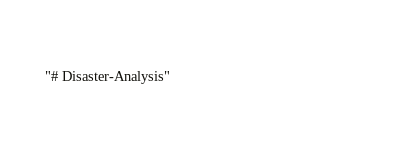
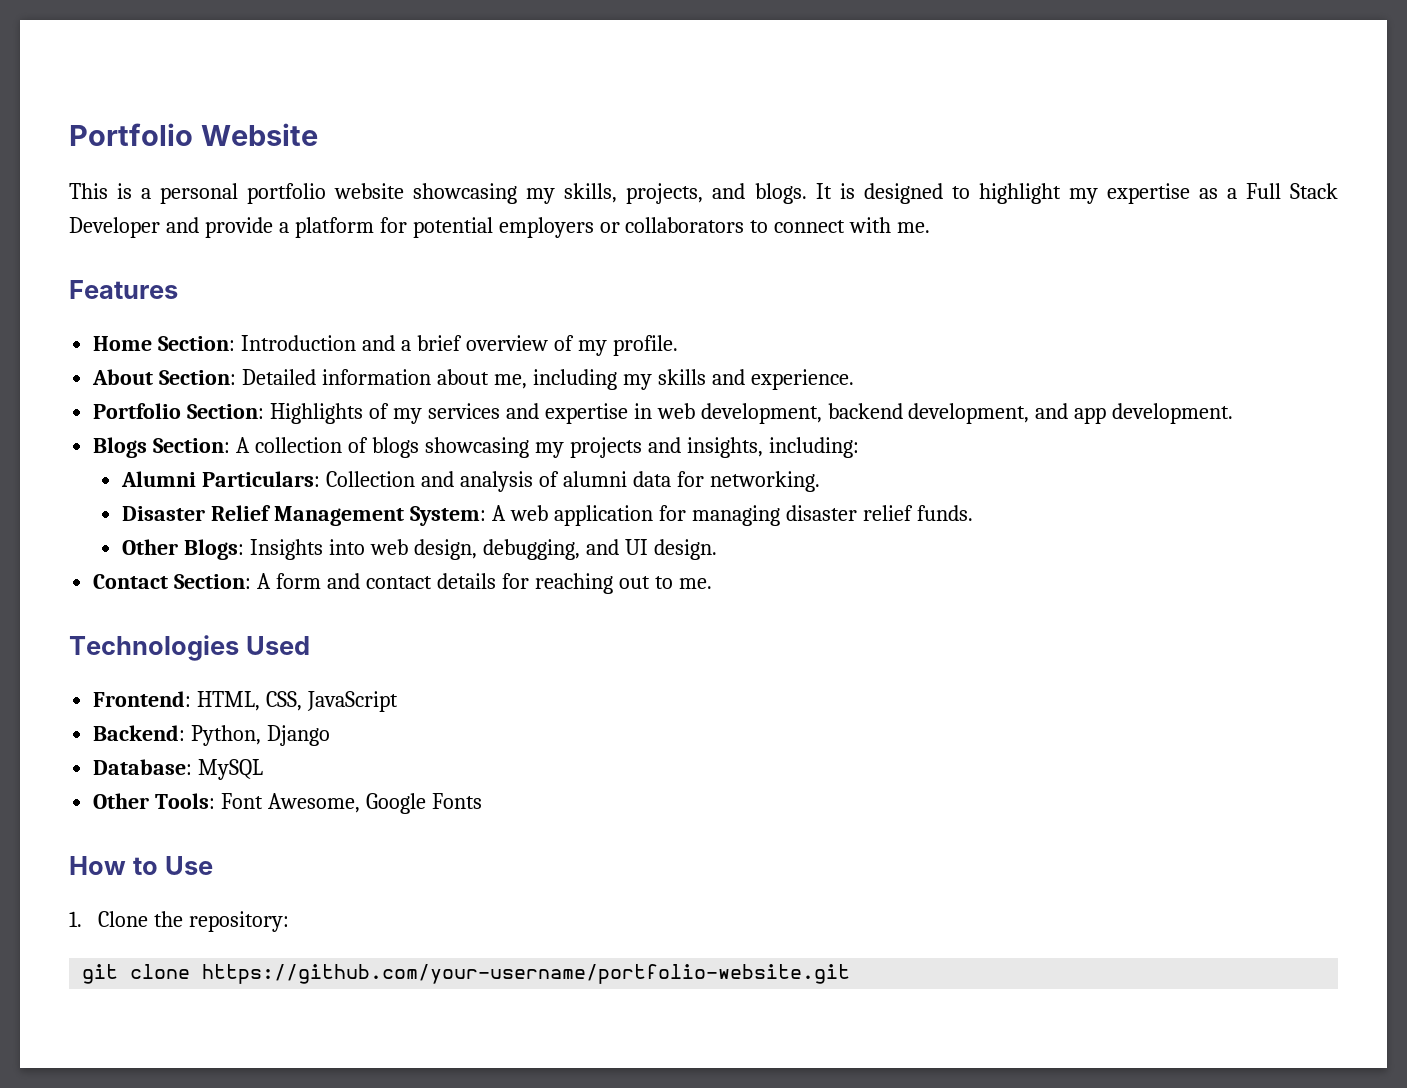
- "# Disaster-Analysis"
+ Portfolio Website
+ This is a personal portfolio website showcasing my skills, projects, and blogs. It is designed to highlight my expertise as a Full Stack Developer and provide a platform for potential employers or collaborators to connect with me.
+ Features
+ Home Section: Introduction and a brief overview of my profile.
+ About Section: Detailed information about me, including my skills and experience.
+ Portfolio Section: Highlights of my services and expertise in web development, backend development, and app development.
+ Blogs Section: A collection of blogs showcasing my projects and insights, including:
+ Alumni Particulars: Collection and analysis of alumni data for networking.
+ Disaster Relief Management System: A web application for managing disaster relief funds.
+ Other Blogs: Insights into web design, debugging, and UI design.
+ Contact Section: A form and contact details for reaching out to me.
+ Technologies Used
+ Frontend: HTML, CSS, JavaScript
+ Backend: Python, Django
+ Database: MySQL
+ Other Tools: Font Awesome, Google Fonts
+ How to Use
+ 1. Clone the repository:
+ git clone https://github.com/your-username/portfolio-website.git

